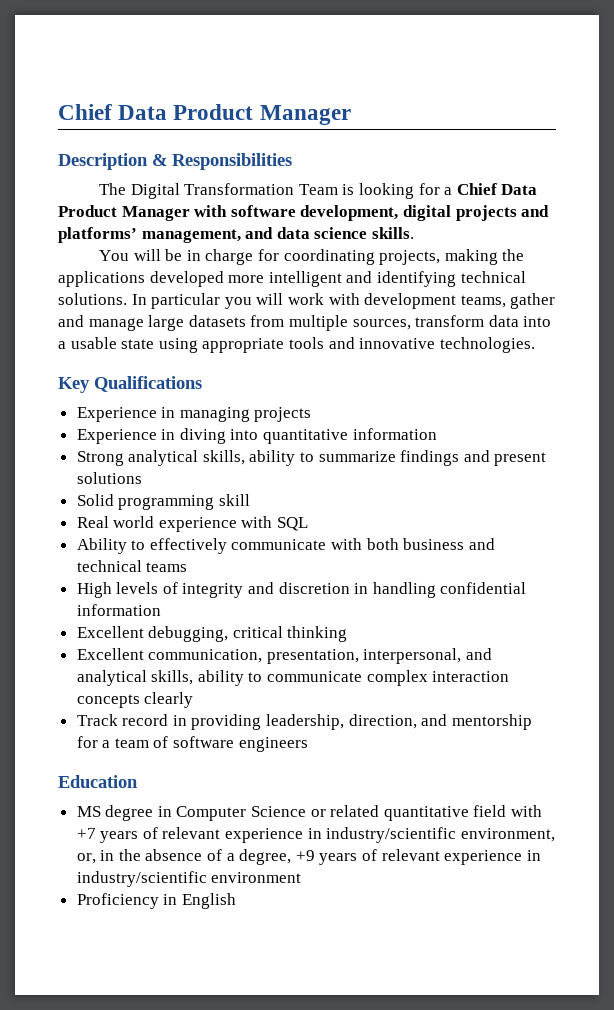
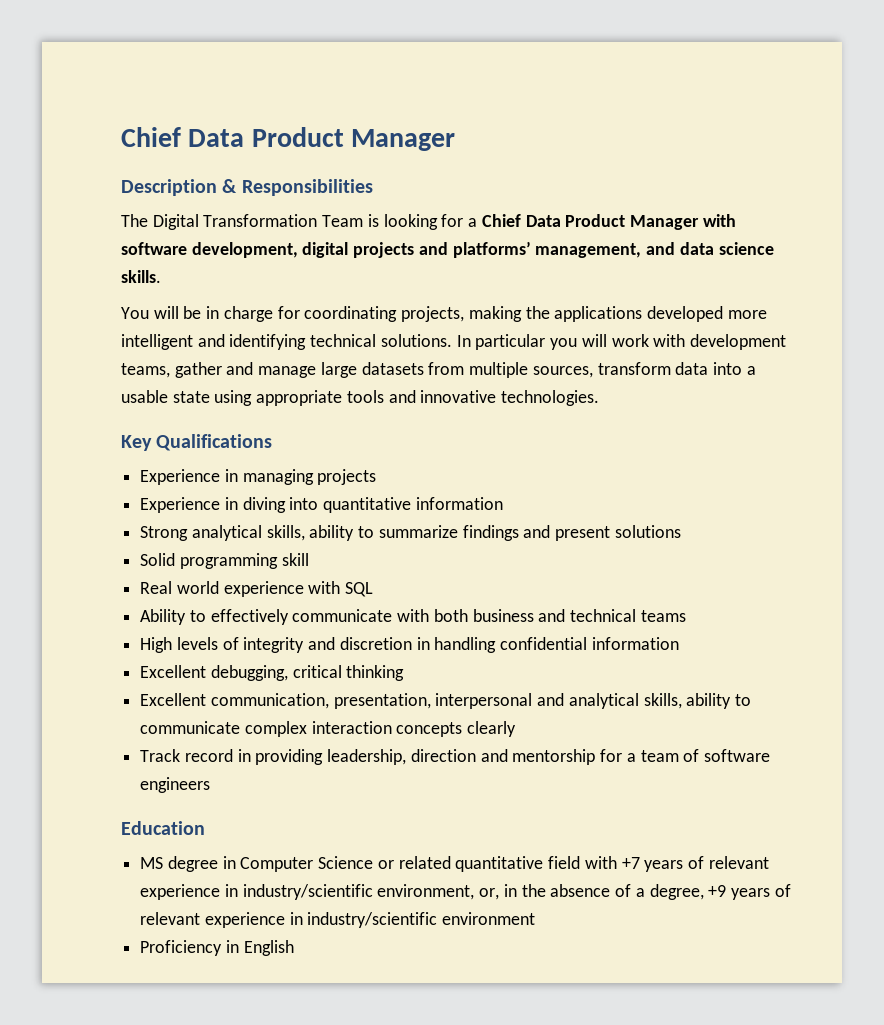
- Excellent communication, presentation, interpersonal, and analytical skills, ability to communicate complex interaction concepts clearly
+ Excellent communication, presentation, interpersonal and analytical skills, ability to communicate complex interaction concepts clearly
- Track record in providing leadership, direction, and mentorship for a team of software engineers
+ Track record in providing leadership, direction and mentorship for a team of software engineers

